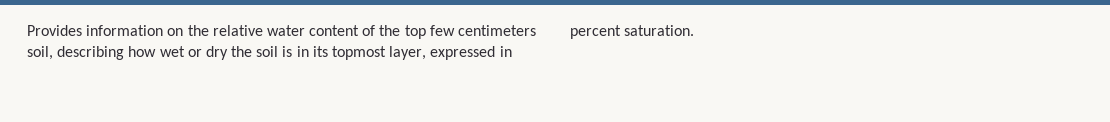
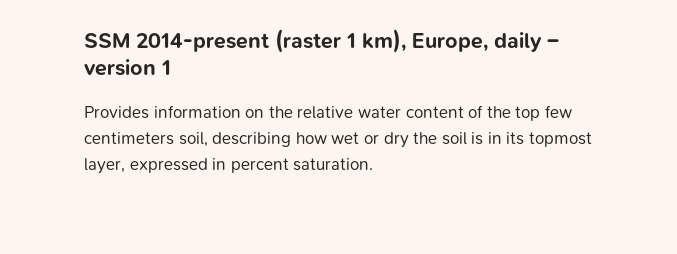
+ SSM 2014-present (raster 1 km), Europe, daily – version 1

